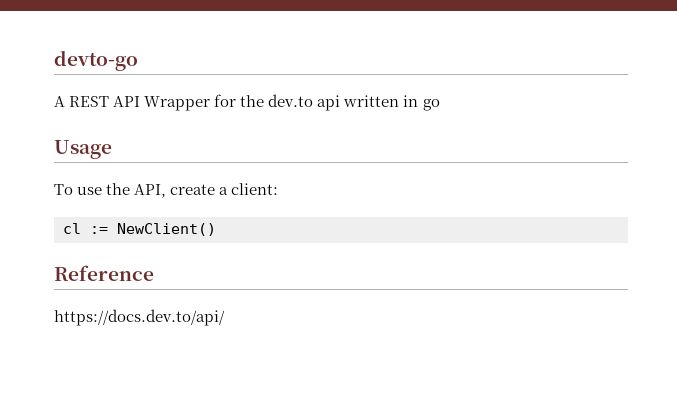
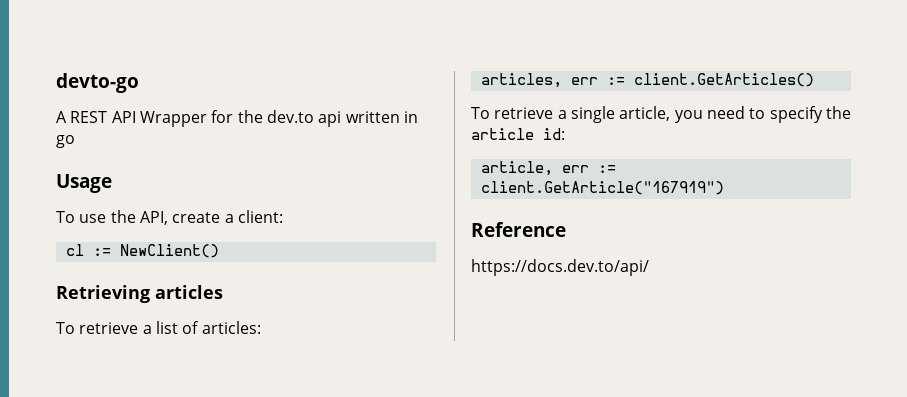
+ Retrieving articles
+ To retrieve a list of articles:
+ articles, err := client.GetArticles()
+ To retrieve a single article, you need to specify the article id:
+ article, err := client.GetArticle("167919")

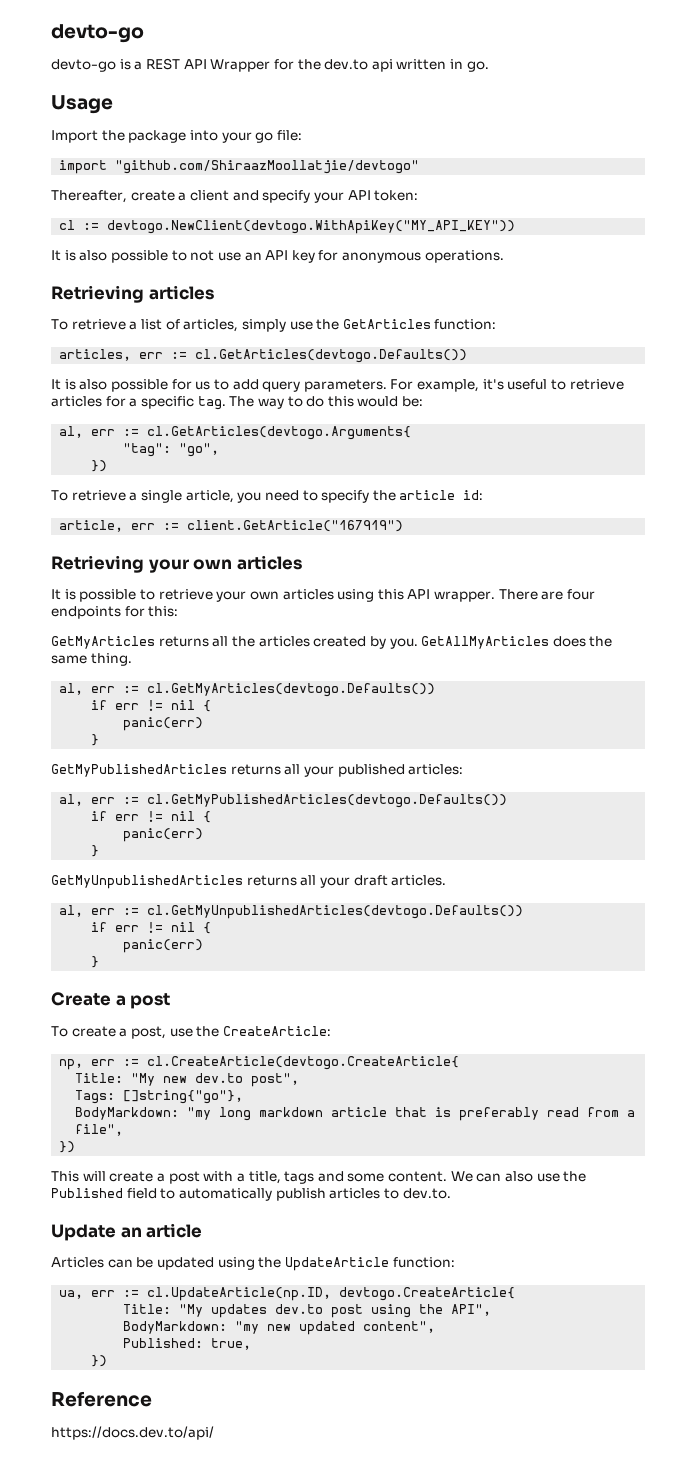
- A REST API Wrapper for the dev.to api written in go
+ devto-go is a REST API Wrapper for the dev.to api written in go.
- To use the API, create a client:
- cl := NewClient()
+ Import the package into your go file:
+ import "github.com/ShiraazMoollatjie/devtogo"
+ Thereafter, create a client and specify your API token:
+ cl := devtogo.NewClient(devtogo.WithApiKey("MY_API_KEY"))
+ It is also possible to not use an API key for anonymous operations.
- To retrieve a list of articles:
- articles, err := client.GetArticles()
+ To retrieve a list of articles, simply use the GetArticles function:
+ articles, err := cl.GetArticles(devtogo.Defaults())
+ It is also possible for us to add query parameters. For example, it's useful to retrieve articles for a specific tag. The way to do this would be:
+ al, err := cl.GetArticles(devtogo.Arguments{
+ "tag": "go",
+ })
+ Retrieving your own articles
+ It is possible to retrieve your own articles using this API wrapper. There are four endpoints for this:
+ GetMyArticles returns all the articles created by you. GetAllMyArticles does the same thing.
+ al, err := cl.GetMyArticles(devtogo.Defaults())
+ if err != nil {
+ panic(err)
+ }
+ GetMyPublishedArticles returns all your published articles:
+ al, err := cl.GetMyPublishedArticles(devtogo.Defaults())
+ if err != nil {
+ panic(err)
+ }
+ GetMyUnpublishedArticles returns all your draft articles.
+ al, err := cl.GetMyUnpublishedArticles(devtogo.Defaults())
+ if err != nil {
+ panic(err)
+ }
+ Create a post
+ To create a post, use the CreateArticle:
+ np, err := cl.CreateArticle(devtogo.CreateArticle{
+ Title: "My new dev.to post",
+ Tags: []string{"go"},
+ BodyMarkdown: "my long markdown article that is preferably read from a file",
+ })
+ This will create a post with a title, tags and some content. We can also use the Published field to automatically publish articles to dev.to.
+ Update an article
+ Articles can be updated using the UpdateArticle function:
+ ua, err := cl.UpdateArticle(np.ID, devtogo.CreateArticle{
+ Title: "My updates dev.to post using the API",
+ BodyMarkdown: "my new updated content",
+ Published: true,
+ })

